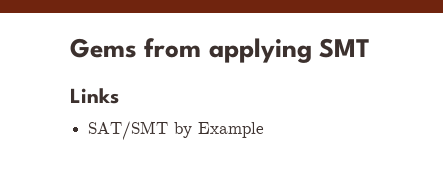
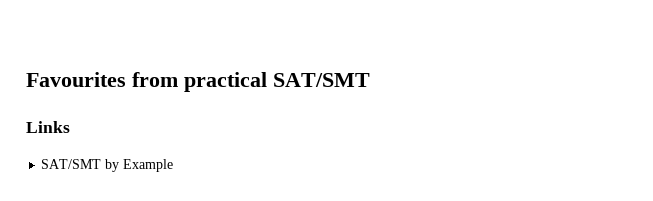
- Gems from applying SMT
+ Favourites from practical SAT/SMT

